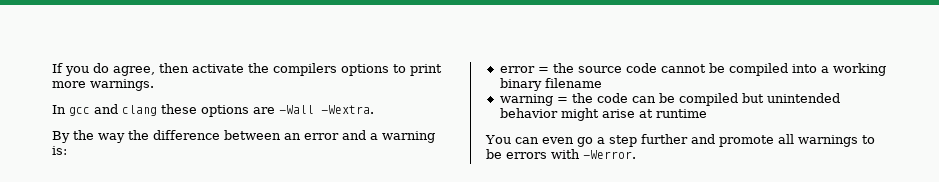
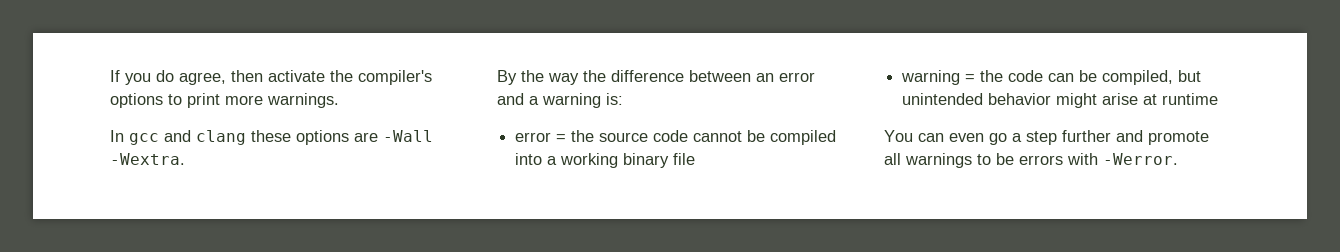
- If you do agree, then activate the compilers options to print more warnings.
+ If you do agree, then activate the compiler's options to print more warnings.
- error = the source code cannot be compiled into a working binary filename
+ error = the source code cannot be compiled into a working binary file
- warning = the code can be compiled but unintended behavior might arise at runtime
+ warning = the code can be compiled, but unintended behavior might arise at runtime

